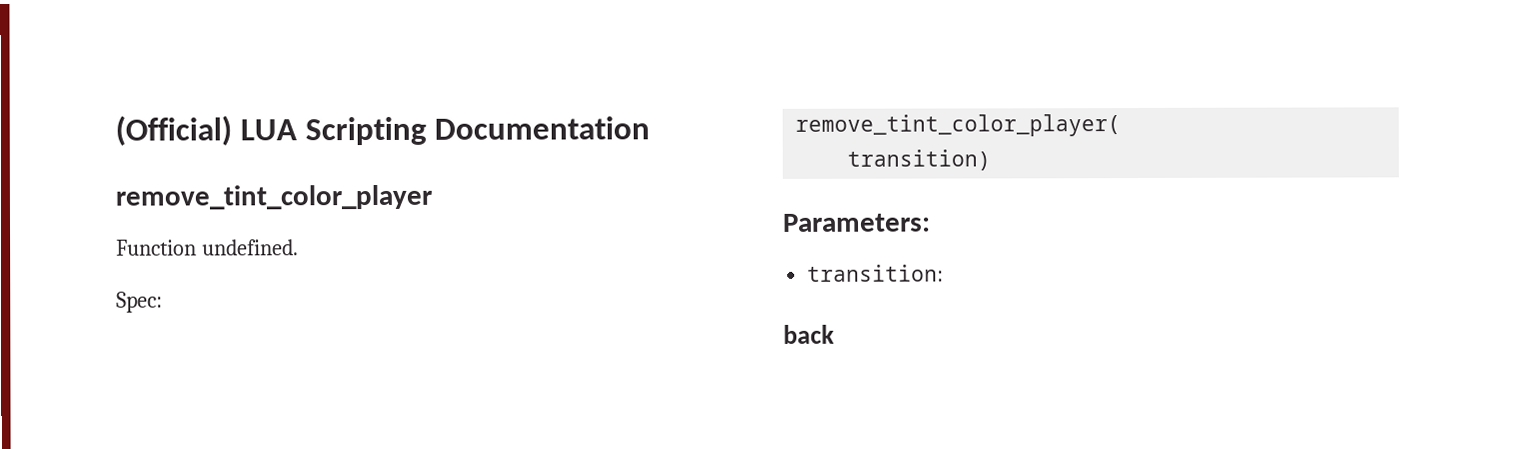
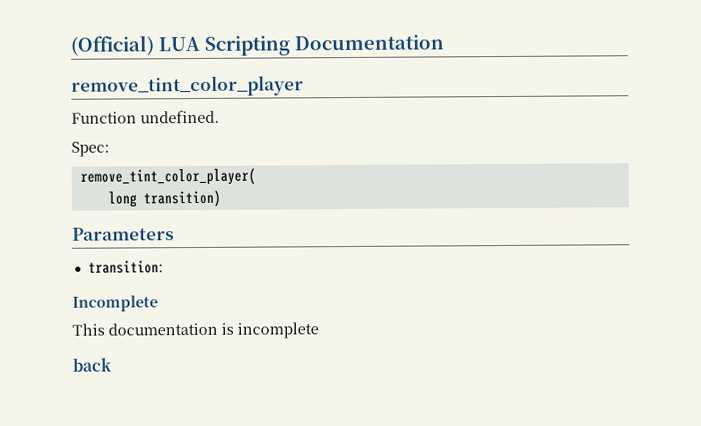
- transition)
+ long transition)
- Parameters:
+ Parameters
+ Incomplete
+ This documentation is incomplete

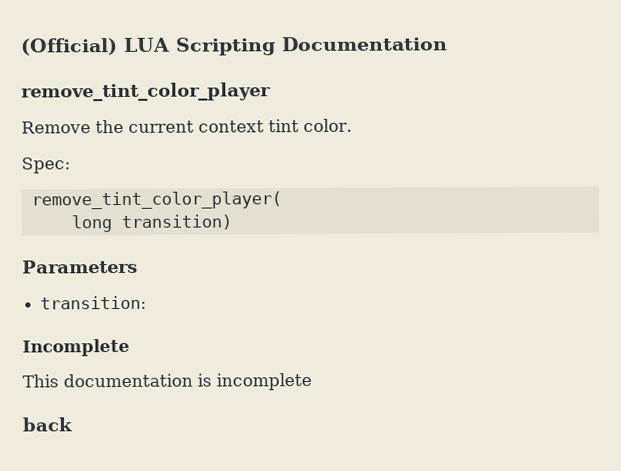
- Function undefined.
+ Remove the current context tint color.

